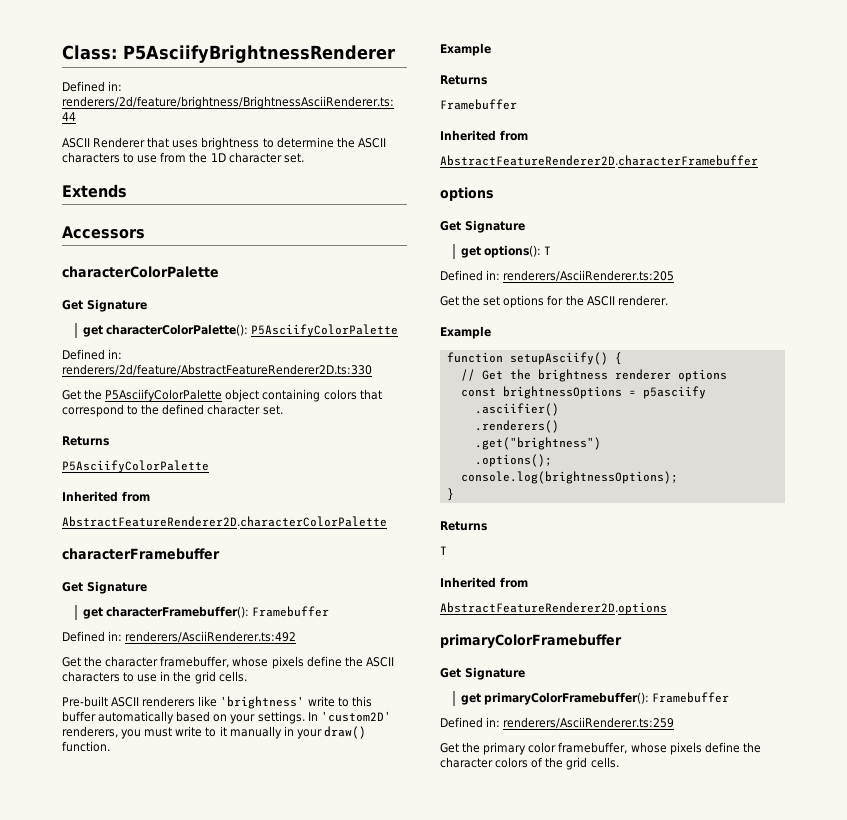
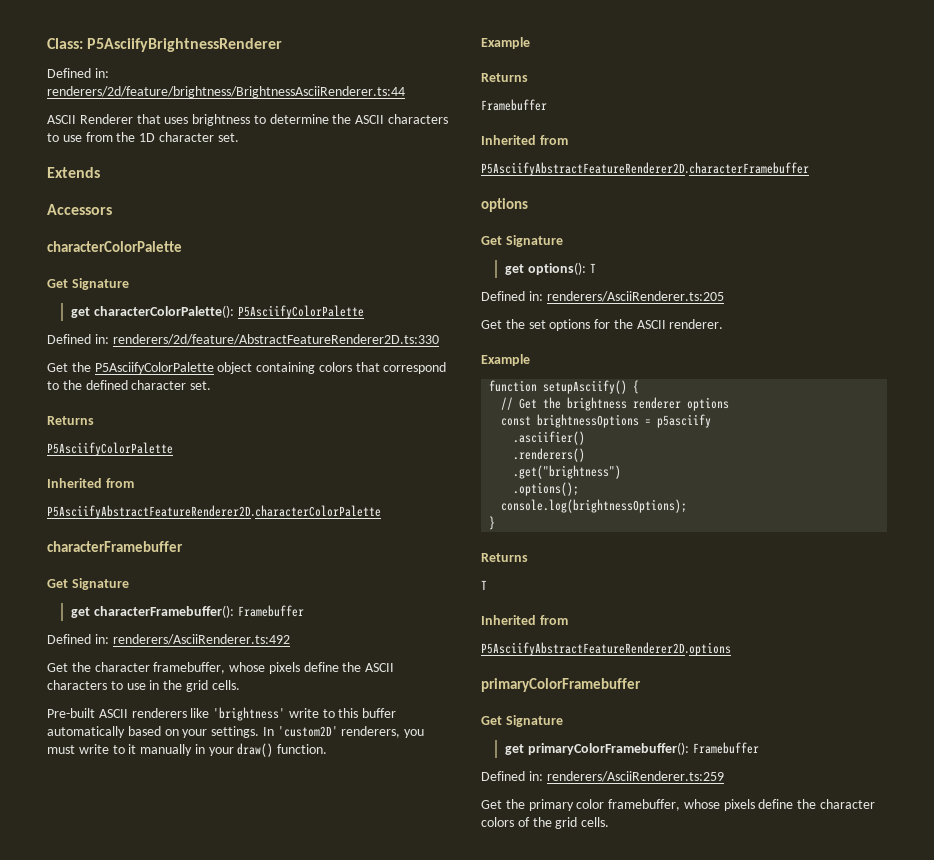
- AbstractFeatureRenderer2D.characterColorPalette
+ P5AsciifyAbstractFeatureRenderer2D.characterColorPalette
- AbstractFeatureRenderer2D.characterFramebuffer
+ P5AsciifyAbstractFeatureRenderer2D.characterFramebuffer
- AbstractFeatureRenderer2D.options
+ P5AsciifyAbstractFeatureRenderer2D.options

